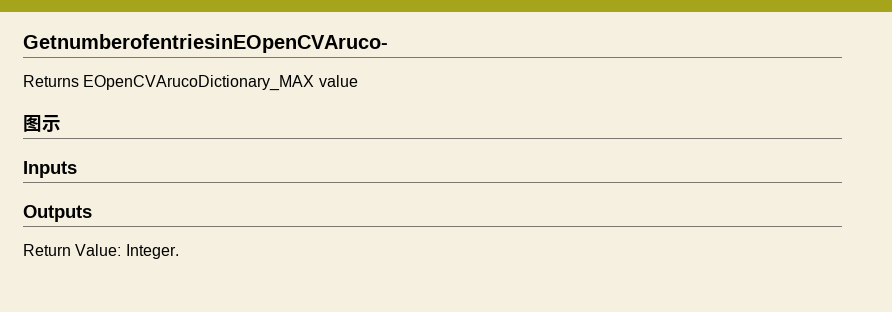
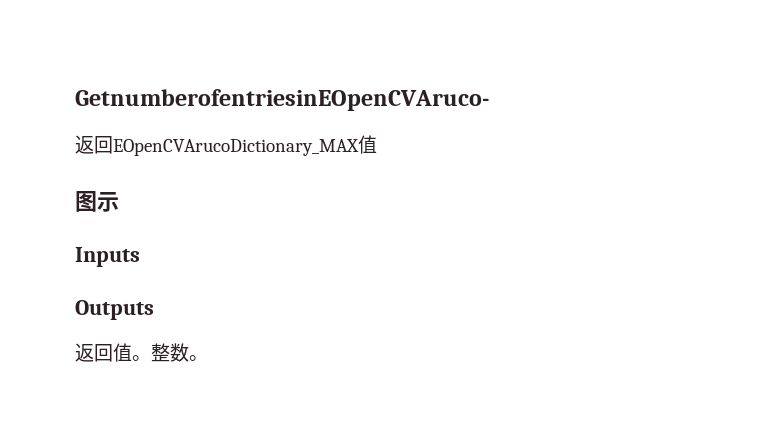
- Returns EOpenCVArucoDictionary_MAX value
+ 返回EOpenCVArucoDictionary_MAX值
- Return Value: Integer.
+ 返回值。整数。

